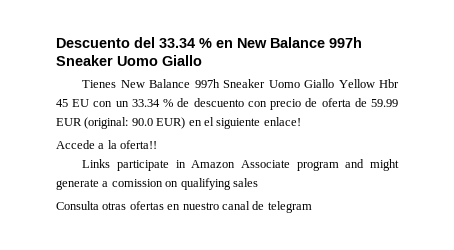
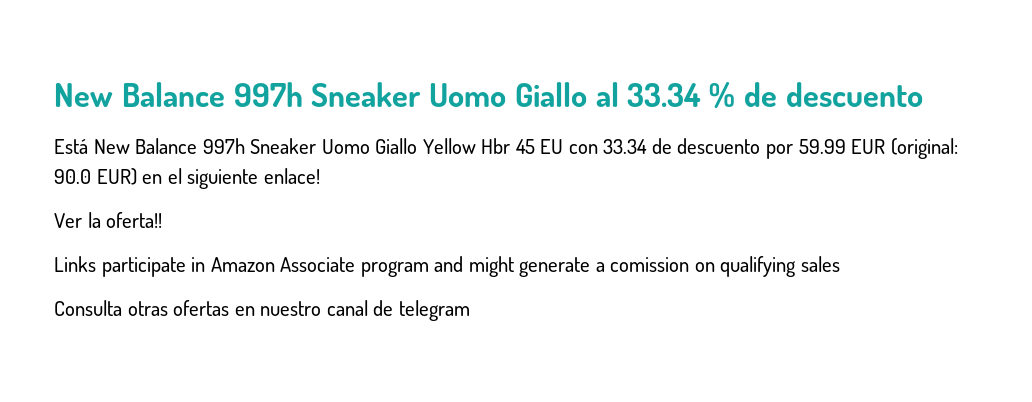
- Descuento del 33.34 % en New Balance 997h Sneaker Uomo Giallo
- Tienes New Balance 997h Sneaker Uomo Giallo Yellow Hbr 45 EU con un 33.34 % de descuento con precio de oferta de 59.99 EUR (original: 90.0 EUR) en el siguiente enlace!
+ New Balance 997h Sneaker Uomo Giallo al 33.34 % de descuento
+ Está New Balance 997h Sneaker Uomo Giallo Yellow Hbr 45 EU con 33.34 de descuento por 59.99 EUR (original: 90.0 EUR) en el siguiente enlace!
- Accede a la oferta!!
+ Ver la oferta!!

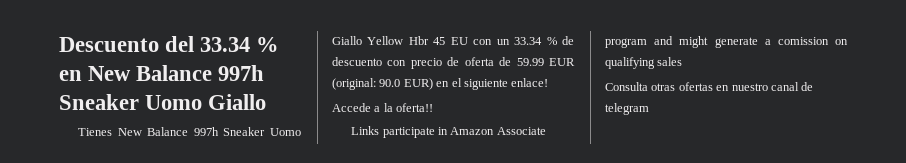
- New Balance 997h Sneaker Uomo Giallo al 33.34 % de descuento
- Está New Balance 997h Sneaker Uomo Giallo Yellow Hbr 45 EU con 33.34 de descuento por 59.99 EUR (original: 90.0 EUR) en el siguiente enlace!
+ Descuento del 33.34 % en New Balance 997h Sneaker Uomo Giallo
+ Tienes New Balance 997h Sneaker Uomo Giallo Yellow Hbr 45 EU con un 33.34 % de descuento con precio de oferta de 59.99 EUR (original: 90.0 EUR) en el siguiente enlace!
- Ver la oferta!!
+ Accede a la oferta!!

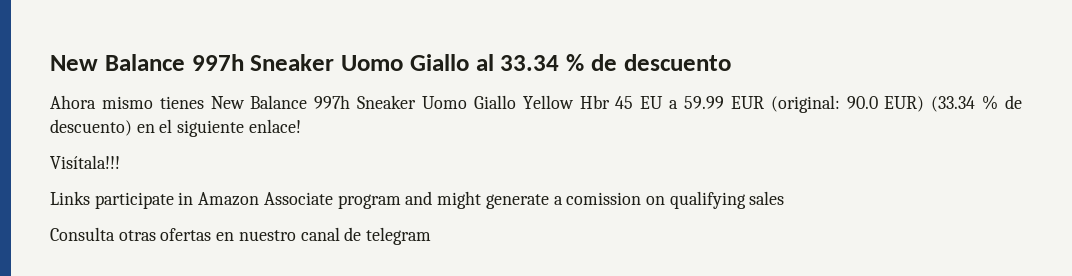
- Descuento del 33.34 % en New Balance 997h Sneaker Uomo Giallo
- Tienes New Balance 997h Sneaker Uomo Giallo Yellow Hbr 45 EU con un 33.34 % de descuento con precio de oferta de 59.99 EUR (original: 90.0 EUR) en el siguiente enlace!
+ New Balance 997h Sneaker Uomo Giallo al 33.34 % de descuento
+ Ahora mismo tienes New Balance 997h Sneaker Uomo Giallo Yellow Hbr 45 EU a 59.99 EUR (original: 90.0 EUR) (33.34 % de descuento) en el siguiente enlace!
- Accede a la oferta!!
+ Visítala!!!

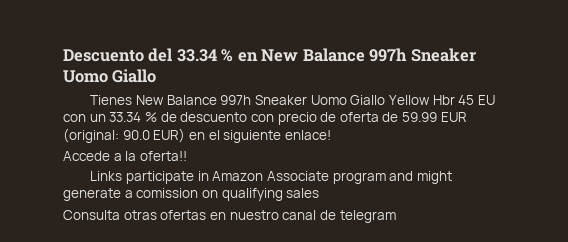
- New Balance 997h Sneaker Uomo Giallo al 33.34 % de descuento
- Ahora mismo tienes New Balance 997h Sneaker Uomo Giallo Yellow Hbr 45 EU a 59.99 EUR (original: 90.0 EUR) (33.34 % de descuento) en el siguiente enlace!
+ Descuento del 33.34 % en New Balance 997h Sneaker Uomo Giallo
+ Tienes New Balance 997h Sneaker Uomo Giallo Yellow Hbr 45 EU con un 33.34 % de descuento con precio de oferta de 59.99 EUR (original: 90.0 EUR) en el siguiente enlace!
- Visítala!!!
+ Accede a la oferta!!

